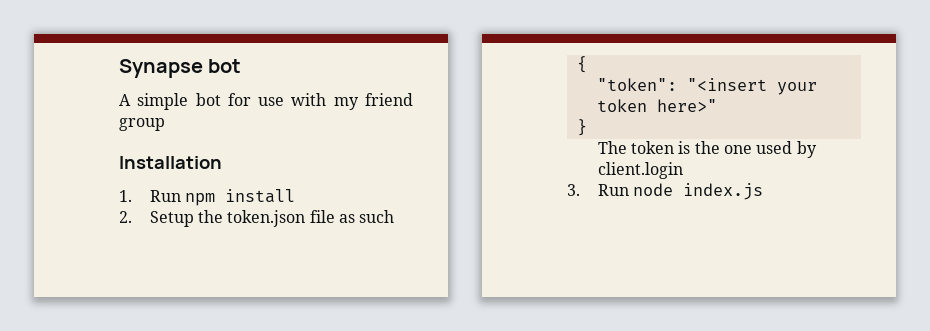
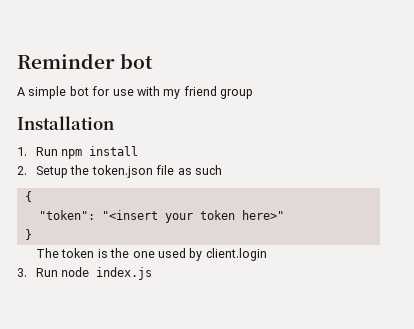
- Synapse bot
+ Reminder bot

